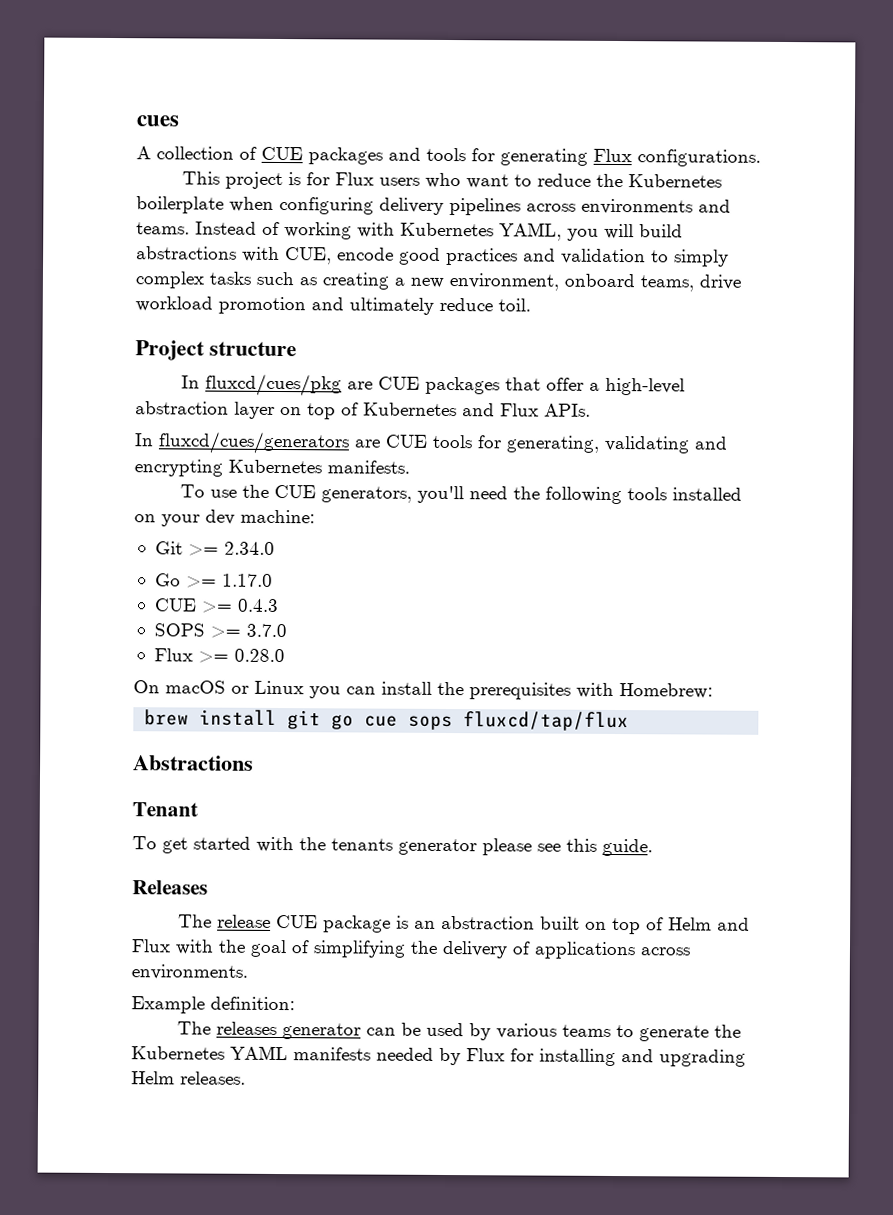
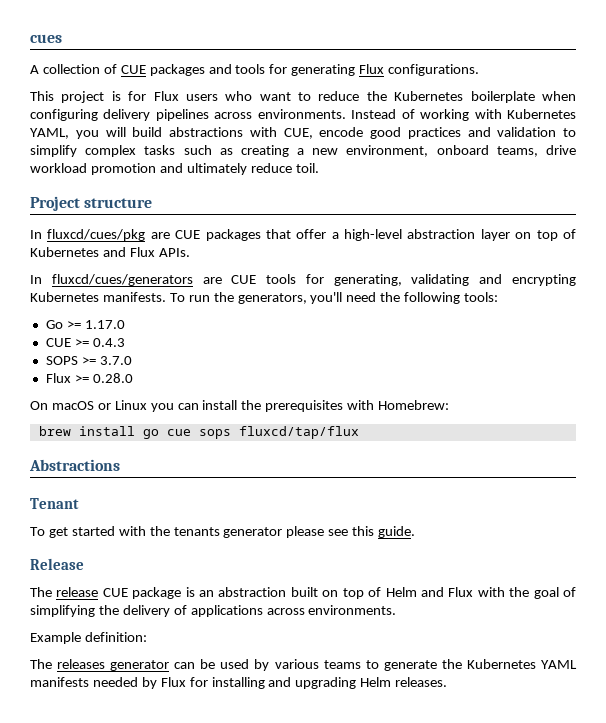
- This project is for Flux users who want to reduce the Kubernetes boilerplate when configuring delivery pipelines across environments and teams.
+ This project is for Flux users who want to reduce the Kubernetes boilerplate when configuring delivery pipelines across environments.
- Instead of working with Kubernetes YAML, you will build abstractions with CUE, encode good practices and validation to simply complex tasks such as creating a new environment, onboard teams, drive workload promotion and ultimately reduce toil.
+ Instead of working with Kubernetes YAML, you will build abstractions with CUE, encode good practices and validation to simplify complex tasks such as creating a new environment, onboard teams, drive workload promotion and ultimately reduce toil.
- In fluxcd/cues/generators are CUE tools for generating, validating and encrypting Kubernetes manifests.
- To use the CUE generators, you'll need the following tools installed on your dev machine:
- Git >= 2.34.0
+ In fluxcd/cues/generators are CUE tools for generating, validating and encrypting Kubernetes manifests. To run the generators, you'll need the following tools:
- brew install git go cue sops fluxcd/tap/flux
+ brew install go cue sops fluxcd/tap/flux
- Releases
+ Release

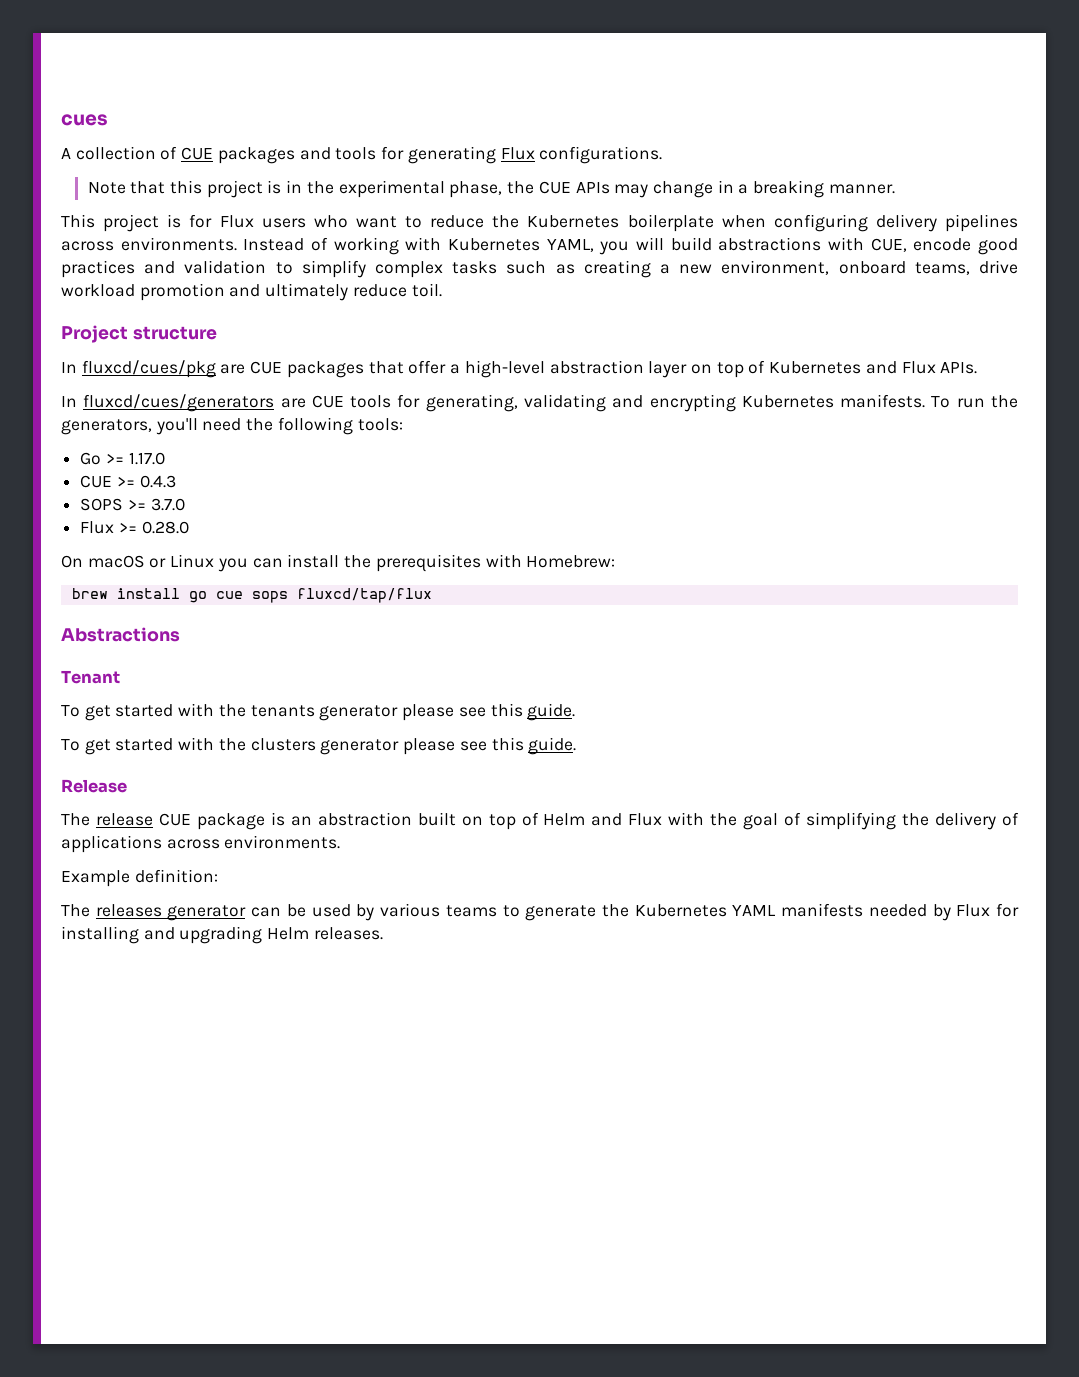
+ Note that this project is in the experimental phase, the CUE APIs may change in a breaking manner.
+ To get started with the clusters generator please see this guide.

